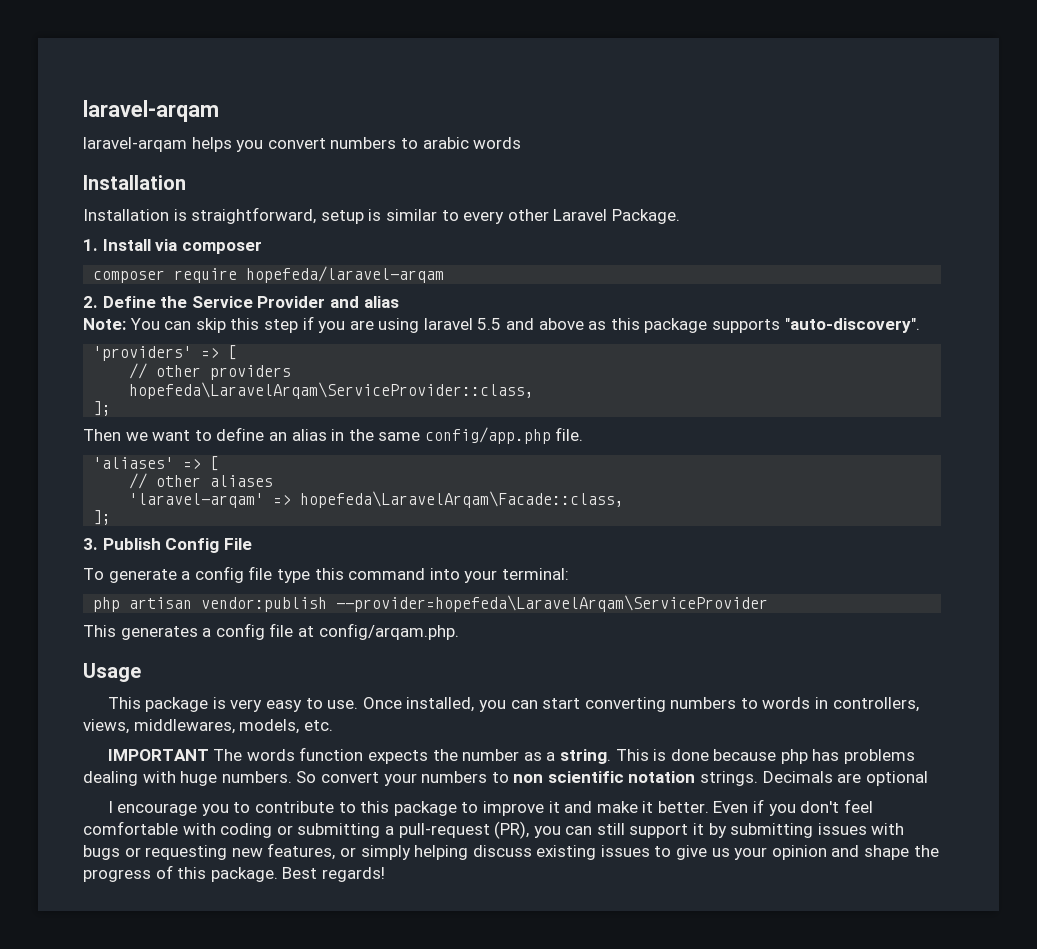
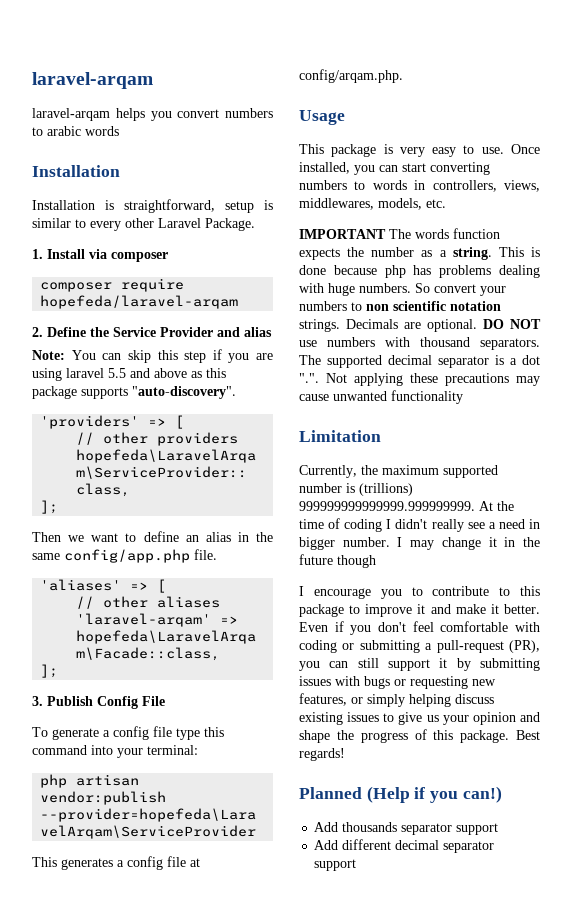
- Decimals are optional
+ Decimals are optional. DO NOT use numbers with thousand separators. The supported decimal separator is a dot ".". Not applying these precautions may cause unwanted functionality
+ Limitation
+ Currently, the maximum supported number is (trillions) 999999999999999.999999999. At the time of coding I didn't really see a need in bigger number. I may change it in the future though
+ Planned (Help if you can!)
+ Add thousands separator support
+ Add different decimal separator support

